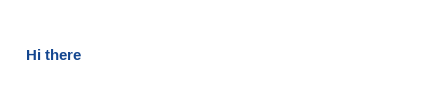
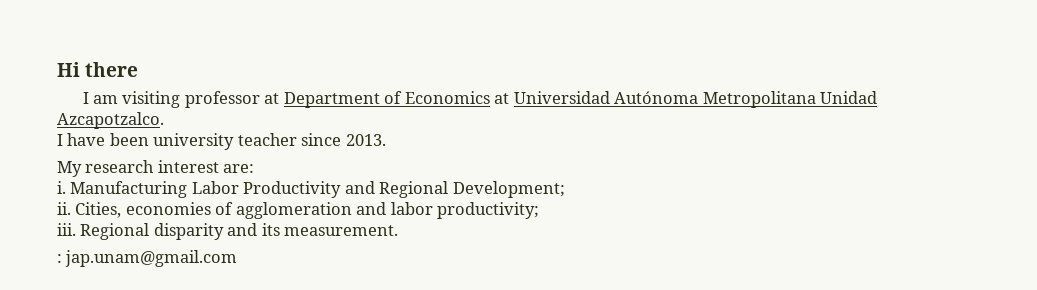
+ I am visiting professor at Department of Economics at Universidad Autónoma Metropolitana Unidad Azcapotzalco.
+ I have been university teacher since 2013.
+ My research interest are:
+ i. Manufacturing Labor Productivity and Regional Development;
+ ii. Cities, economies of agglomeration and labor productivity;
+ iii. Regional disparity and its measurement.
+ : jap.unam@gmail.com

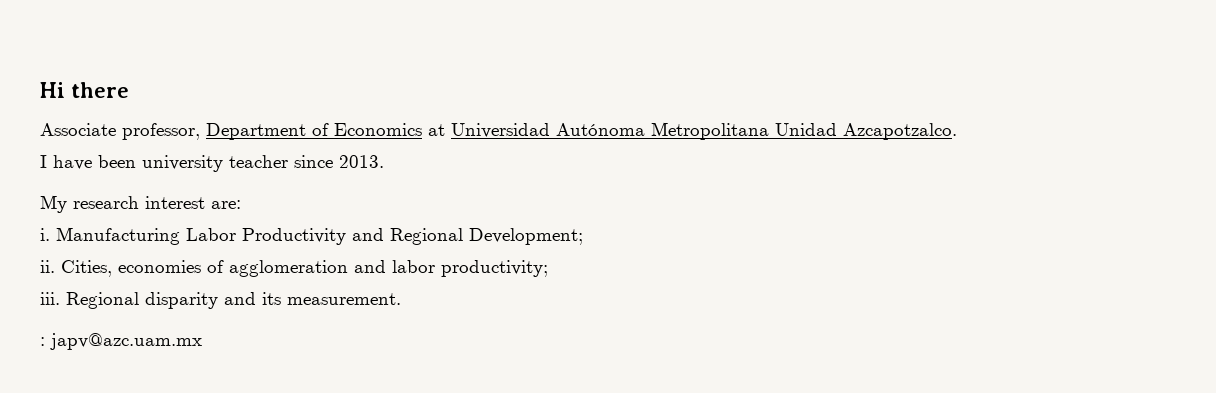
- I am visiting professor at Department of Economics at Universidad Autónoma Metropolitana Unidad Azcapotzalco.
+ Associate professor, Department of Economics at Universidad Autónoma Metropolitana Unidad Azcapotzalco.
- : jap.unam@gmail.com
+ : japv@azc.uam.mx

